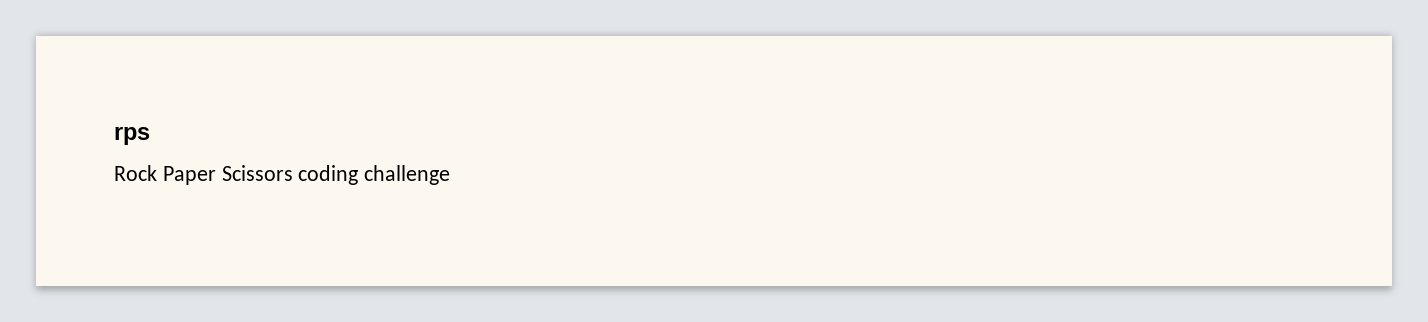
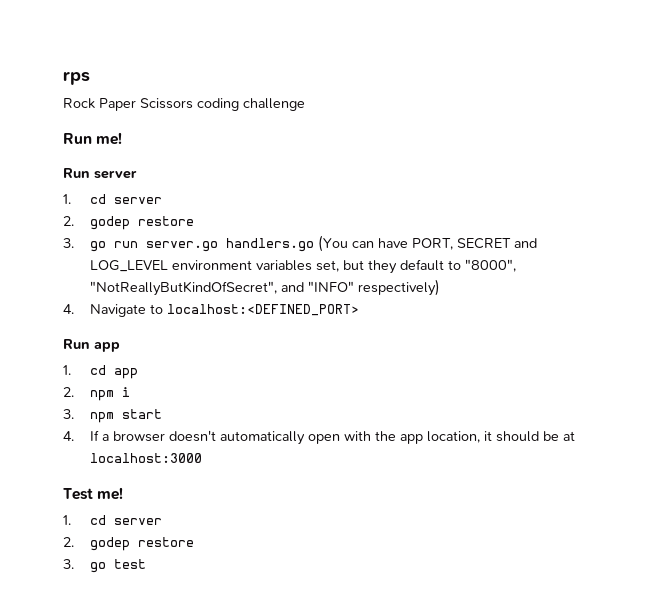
+ Run me!
+ Run server
+ 1. cd server
+ 2. godep restore
+ 3. go run server.go handlers.go (You can have PORT, SECRET and LOG_LEVEL environment variables set, but they default to "8000", "NotReallyButKindOfSecret", and "INFO" respectively)
+ 4. Navigate to localhost:<DEFINED_PORT>
+ Run app
+ 1. cd app
+ 2. npm i
+ 3. npm start
+ 4. If a browser doesn't automatically open with the app location, it should be at localhost:3000
+ Test me!
+ 1. cd server
+ 2. godep restore
+ 3. go test

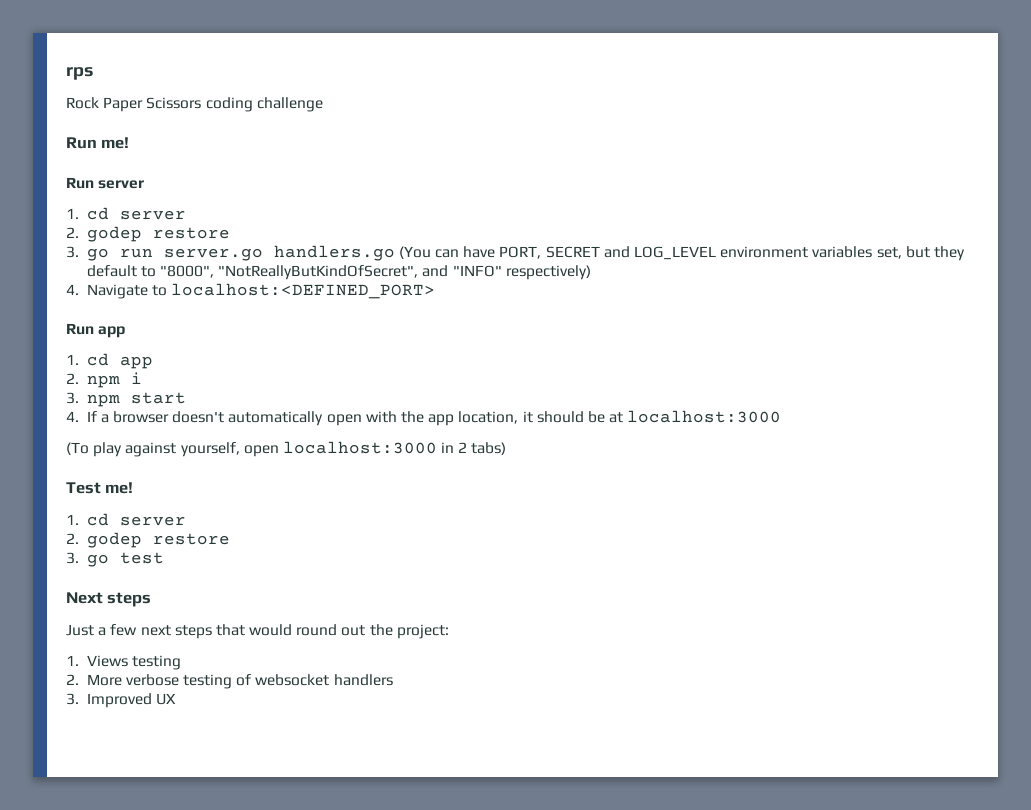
+ (To play against yourself, open localhost:3000 in 2 tabs)
+ Next steps
+ Just a few next steps that would round out the project:
+ 1. Views testing
+ 2. More verbose testing of websocket handlers
+ 3. Improved UX

